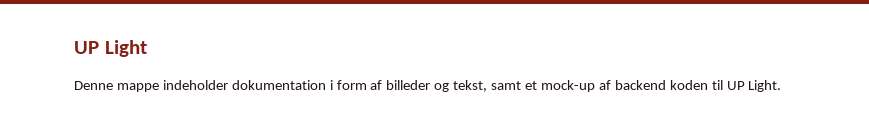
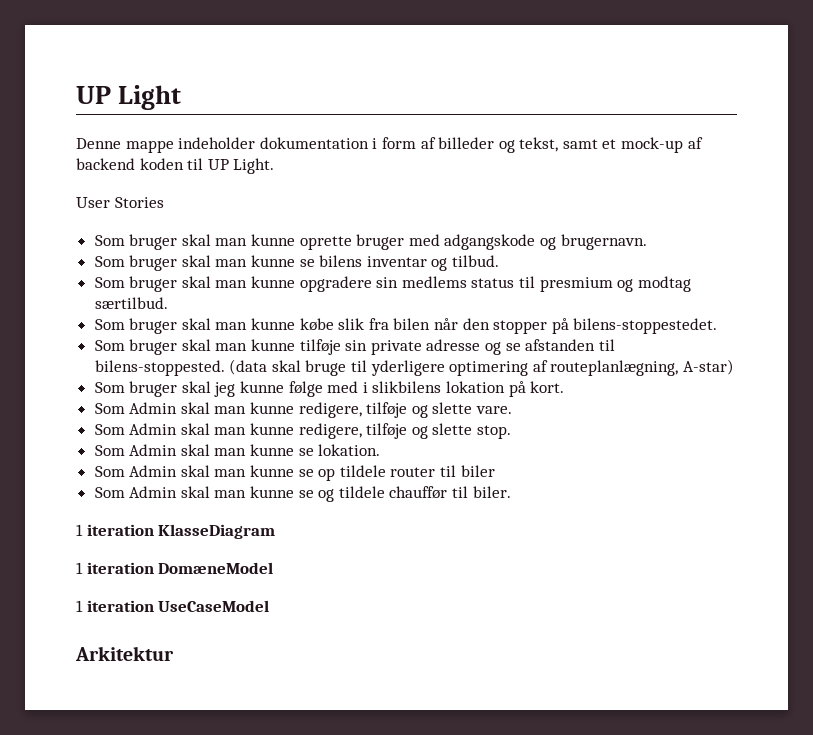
+ User Stories
+ Som bruger skal man kunne oprette bruger med adgangskode og brugernavn.
+ Som bruger skal man kunne se bilens inventar og tilbud.
+ Som bruger skal man kunne opgradere sin medlems status til presmium og modtag særtilbud.
+ Som bruger skal man kunne købe slik fra bilen når den stopper på bilens-stoppestedet.
+ Som bruger skal man kunne tilføje sin private adresse og se afstanden til bilens-stoppested. (data skal bruge til yderligere optimering af routeplanlægning, A-star)
+ Som bruger skal jeg kunne følge med i slikbilens lokation på kort.
+ Som Admin skal man kunne redigere, tilføje og slette vare.
+ Som Admin skal man kunne redigere, tilføje og slette stop.
+ Som Admin skal man kunne se lokation.
+ Som Admin skal man kunne se op tildele router til biler
+ Som Admin skal man kunne se og tildele chauffør til biler.
+ 1 iteration KlasseDiagram
+ 1 iteration DomæneModel
+ 1 iteration UseCaseModel
+ Arkitektur

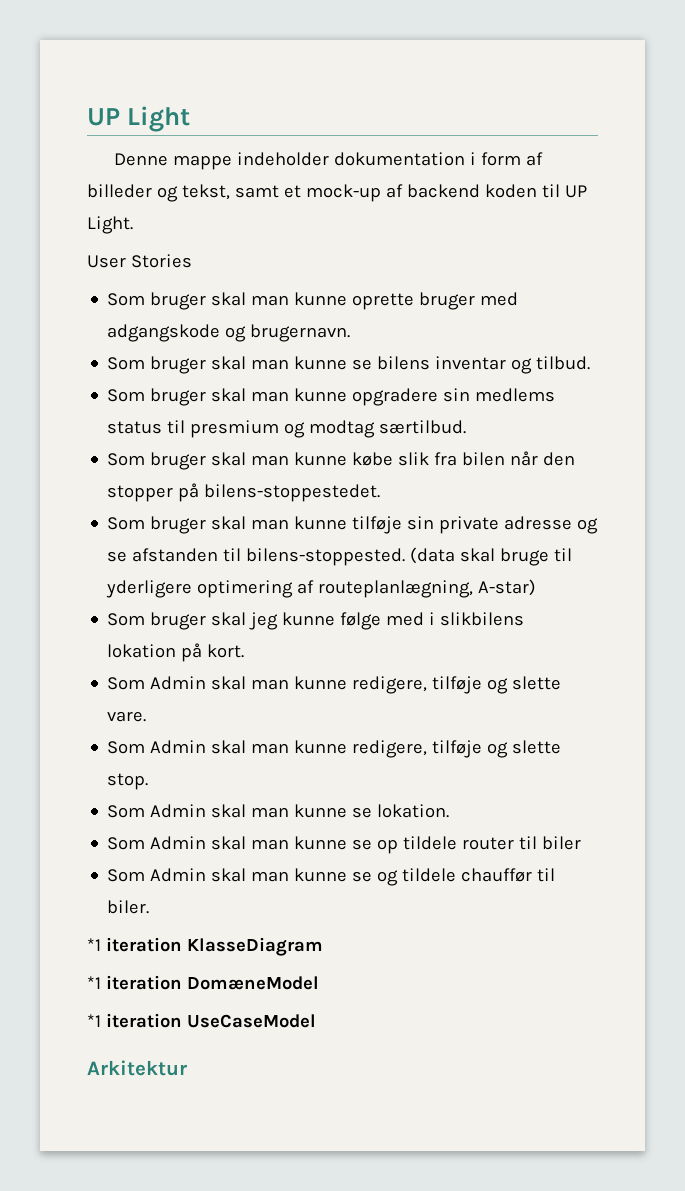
- 1 iteration KlasseDiagram
+ *1 iteration KlasseDiagram
- 1 iteration DomæneModel
+ *1 iteration DomæneModel
- 1 iteration UseCaseModel
+ *1 iteration UseCaseModel

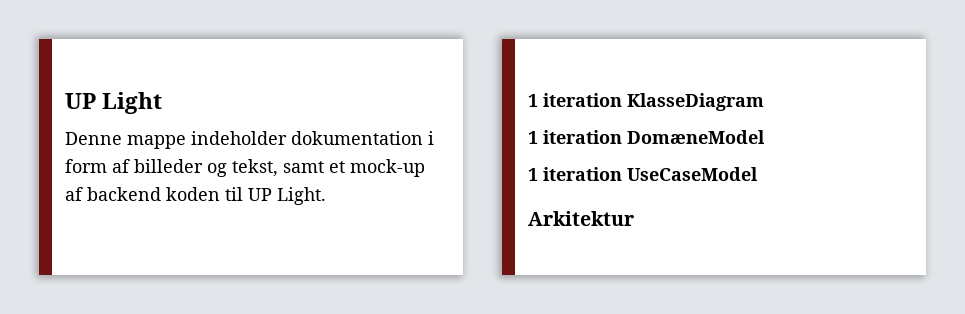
- User Stories
- Som bruger skal man kunne oprette bruger med adgangskode og brugernavn.
- Som bruger skal man kunne se bilens inventar og tilbud.
- Som bruger skal man kunne opgradere sin medlems status til presmium og modtag særtilbud.
- Som bruger skal man kunne købe slik fra bilen når den stopper på bilens-stoppestedet.
- Som bruger skal man kunne tilføje sin private adresse og se afstanden til bilens-stoppested. (data skal bruge til yderligere optimering af routeplanlægning, A-star)
- Som bruger skal jeg kunne følge med i slikbilens lokation på kort.
- Som Admin skal man kunne redigere, tilføje og slette vare.
- Som Admin skal man kunne redigere, tilføje og slette stop.
- Som Admin skal man kunne se lokation.
- Som Admin skal man kunne se op tildele router til biler
- Som Admin skal man kunne se og tildele chauffør til biler.
- *1 iteration KlasseDiagram
+ 1 iteration KlasseDiagram
- *1 iteration DomæneModel
+ 1 iteration DomæneModel
- *1 iteration UseCaseModel
+ 1 iteration UseCaseModel

